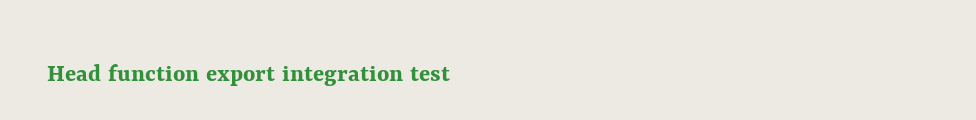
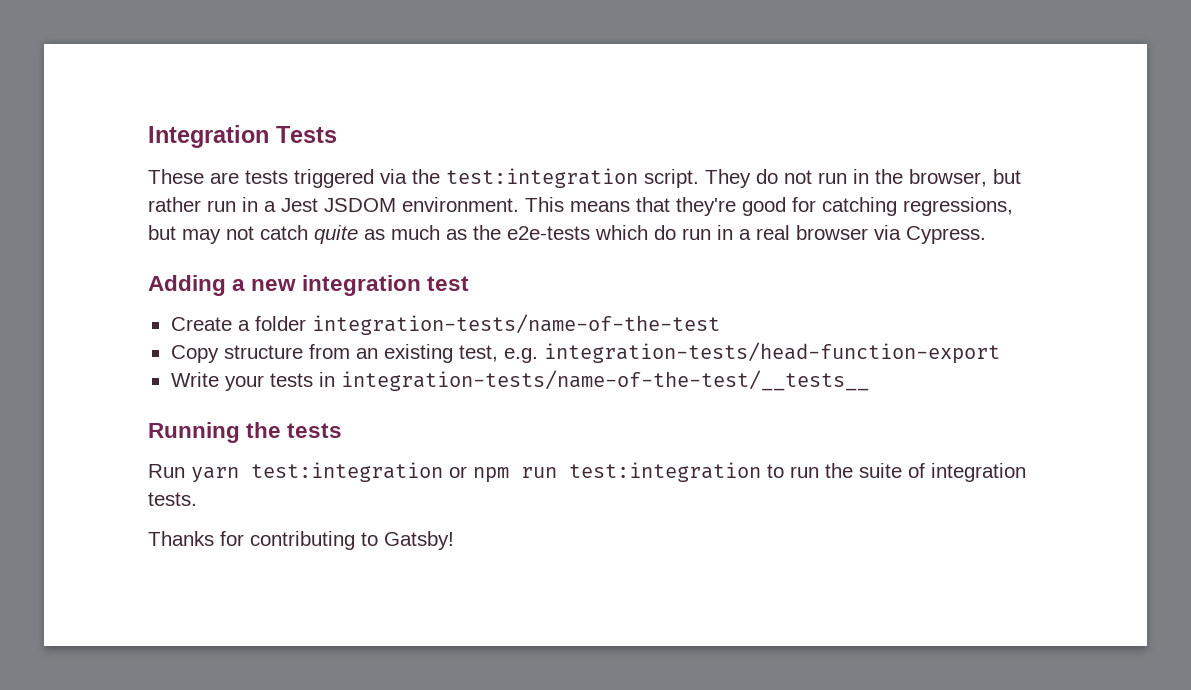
- Head function export integration test
+ Integration Tests
+ These are tests triggered via the test:integration script. They do not run in the browser, but rather run in a Jest JSDOM environment. This means that they're good for catching regressions, but may not catch quite as much as the e2e-tests which do run in a real browser via Cypress.
+ Adding a new integration test
+ Create a folder integration-tests/name-of-the-test
+ Copy structure from an existing test, e.g. integration-tests/head-function-export
+ Write your tests in integration-tests/name-of-the-test/__tests__
+ Running the tests
+ Run yarn test:integration or npm run test:integration to run the suite of integration tests.
+ Thanks for contributing to Gatsby!

